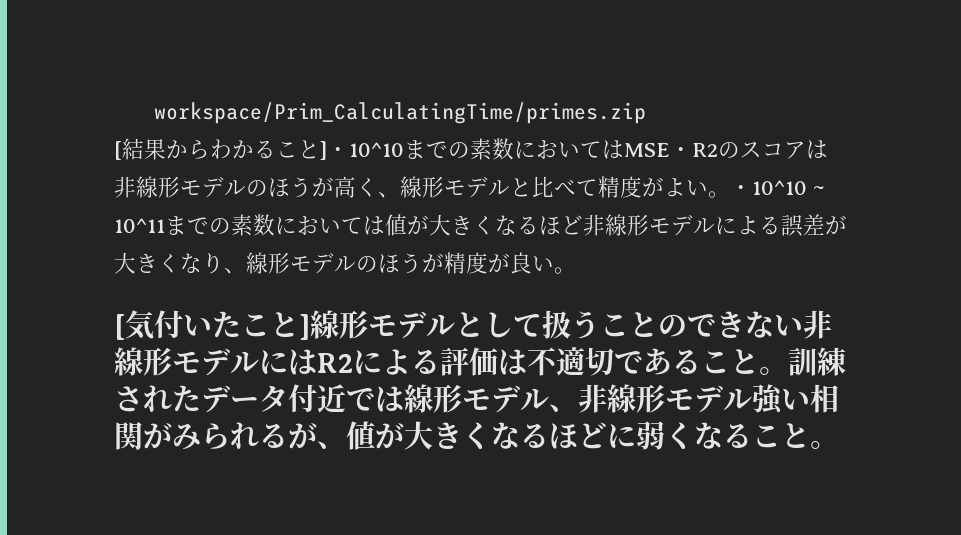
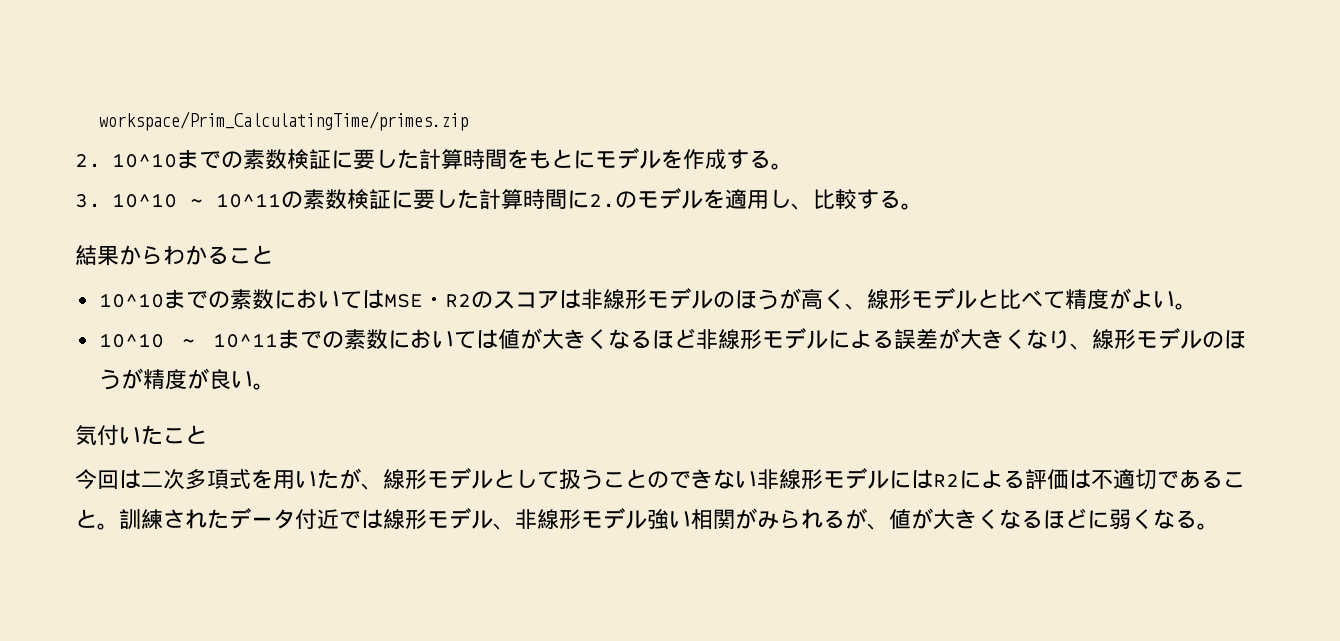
- [結果からわかること]・10^10までの素数においてはMSE・R2のスコアは非線形モデルのほうが高く、線形モデルと比べて精度がよい。・10^10 ~ 10^11までの素数においては値が大きくなるほど非線形モデルによる誤差が大きくなり、線形モデルのほうが精度が良い。
+ 2. 10^10までの素数検証に要した計算時間をもとにモデルを作成する。
+ 3. 10^10 ~ 10^11の素数検証に要した計算時間に2.のモデルを適用し、比較する。
+ 結果からわかること
+ 10^10までの素数においてはMSE・R2のスコアは非線形モデルのほうが高く、線形モデルと比べて精度がよい。
+ 10^10 ~ 10^11までの素数においては値が大きくなるほど非線形モデルによる誤差が大きくなり、線形モデルのほうが精度が良い。
- [気付いたこと]線形モデルとして扱うことのできない非線形モデルにはR2による評価は不適切であること。
+ 気付いたこと
+ 今回は二次多項式を用いたが、線形モデルとして扱うことのできない非線形モデルにはR2による評価は不適切であること。
- 訓練されたデータ付近では線形モデル、非線形モデル強い相関がみられるが、値が大きくなるほどに弱くなること。
+ 訓練されたデータ付近では線形モデル、非線形モデル強い相関がみられるが、値が大きくなるほどに弱くなる。

